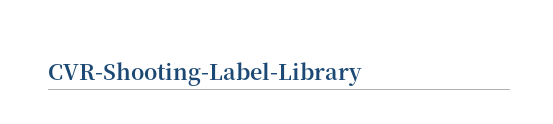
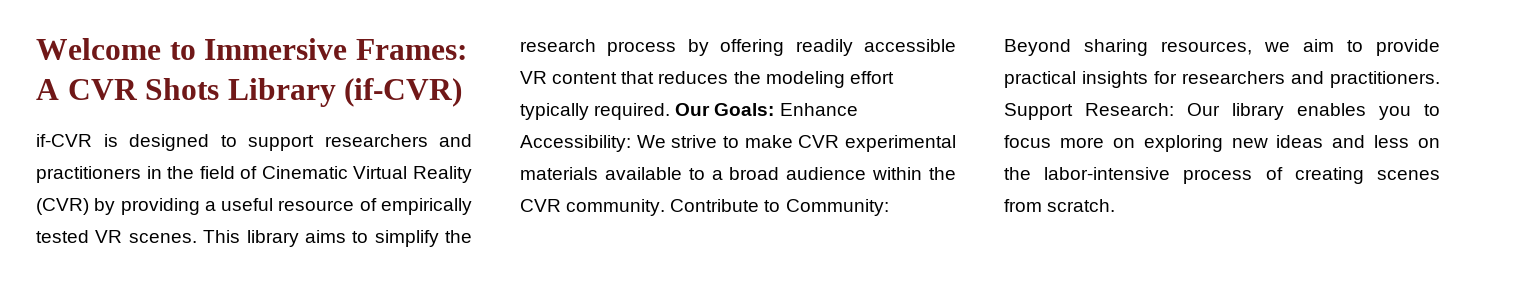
- CVR-Shooting-Label-Library
+ Welcome to Immersive Frames: A CVR Shots Library (if-CVR)
+ if-CVR is designed to support researchers and practitioners in the field of Cinematic Virtual Reality (CVR) by providing a useful resource of empirically tested VR scenes. This library aims to simplify the research process by offering readily accessible VR content that reduces the modeling effort typically required. Our Goals: Enhance Accessibility: We strive to make CVR experimental materials available to a broad audience within the CVR community. Contribute to Community: Beyond sharing resources, we aim to provide practical insights for researchers and practitioners. Support Research: Our library enables you to focus more on exploring new ideas and less on the labor-intensive process of creating scenes from scratch.

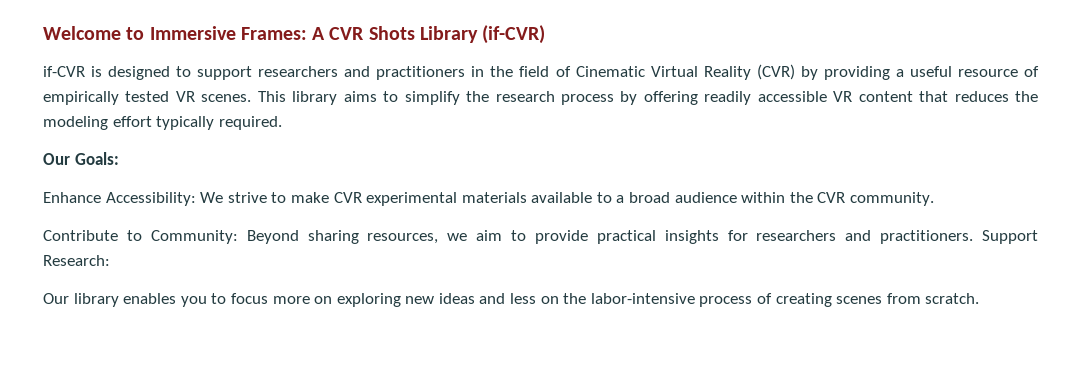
- This library aims to simplify the research process by offering readily accessible VR content that reduces the modeling effort typically required. Our Goals: Enhance Accessibility: We strive to make CVR experimental materials available to a broad audience within the CVR community. Contribute to Community: Beyond sharing resources, we aim to provide practical insights for researchers and practitioners.
+ This library aims to simplify the research process by offering readily accessible VR content that reduces the modeling effort typically required.
+ Our Goals:
+ Enhance Accessibility: We strive to make CVR experimental materials available to a broad audience within the CVR community.
+ Contribute to Community: Beyond sharing resources, we aim to provide practical insights for researchers and practitioners.
- Support Research: Our library enables you to focus more on exploring new ideas and less on the labor-intensive process of creating scenes from scratch.
+ Support Research:
+ Our library enables you to focus more on exploring new ideas and less on the labor-intensive process of creating scenes from scratch.

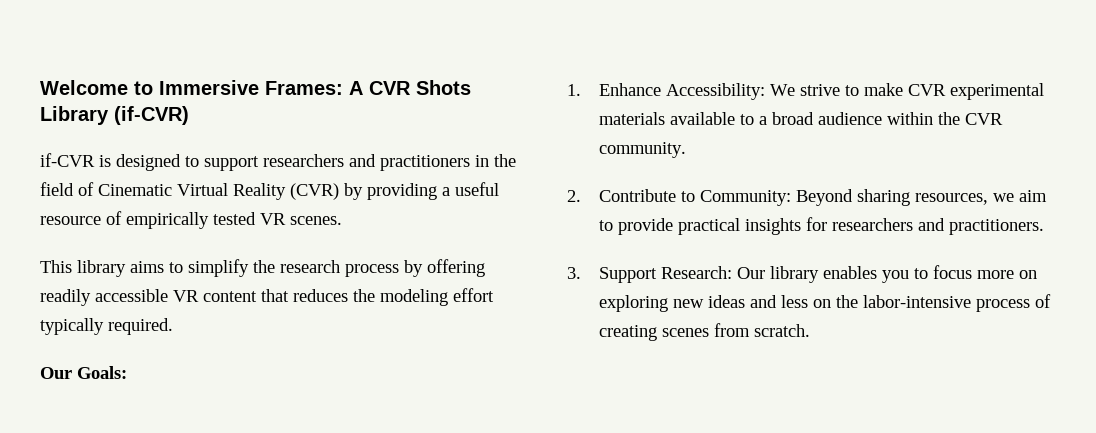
- if-CVR is designed to support researchers and practitioners in the field of Cinematic Virtual Reality (CVR) by providing a useful resource of empirically tested VR scenes. This library aims to simplify the research process by offering readily accessible VR content that reduces the modeling effort typically required.
+ if-CVR is designed to support researchers and practitioners in the field of Cinematic Virtual Reality (CVR) by providing a useful resource of empirically tested VR scenes.
+ This library aims to simplify the research process by offering readily accessible VR content that reduces the modeling effort typically required.
- Enhance Accessibility: We strive to make CVR experimental materials available to a broad audience within the CVR community.
+ 1. Enhance Accessibility: We strive to make CVR experimental materials available to a broad audience within the CVR community.
- Contribute to Community: Beyond sharing resources, we aim to provide practical insights for researchers and practitioners. Support Research:
- Our library enables you to focus more on exploring new ideas and less on the labor-intensive process of creating scenes from scratch.
+ 2. Contribute to Community: Beyond sharing resources, we aim to provide practical insights for researchers and practitioners.
+ 3. Support Research: Our library enables you to focus more on exploring new ideas and less on the labor-intensive process of creating scenes from scratch.

